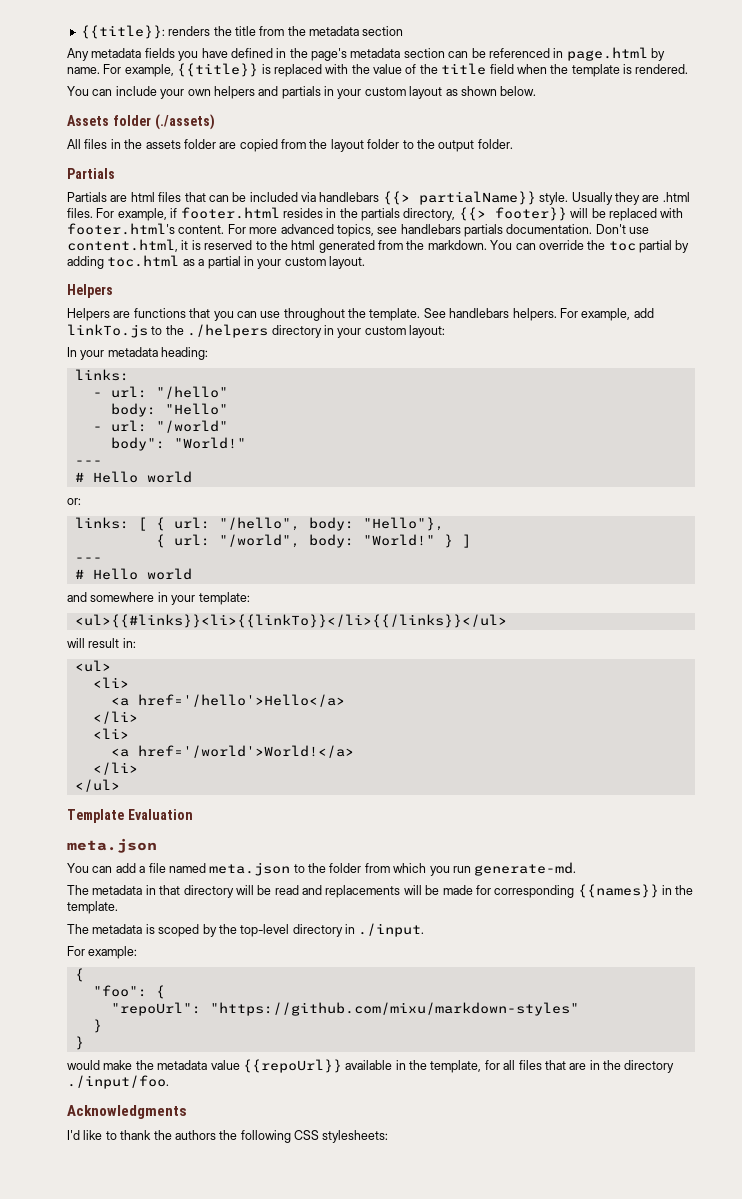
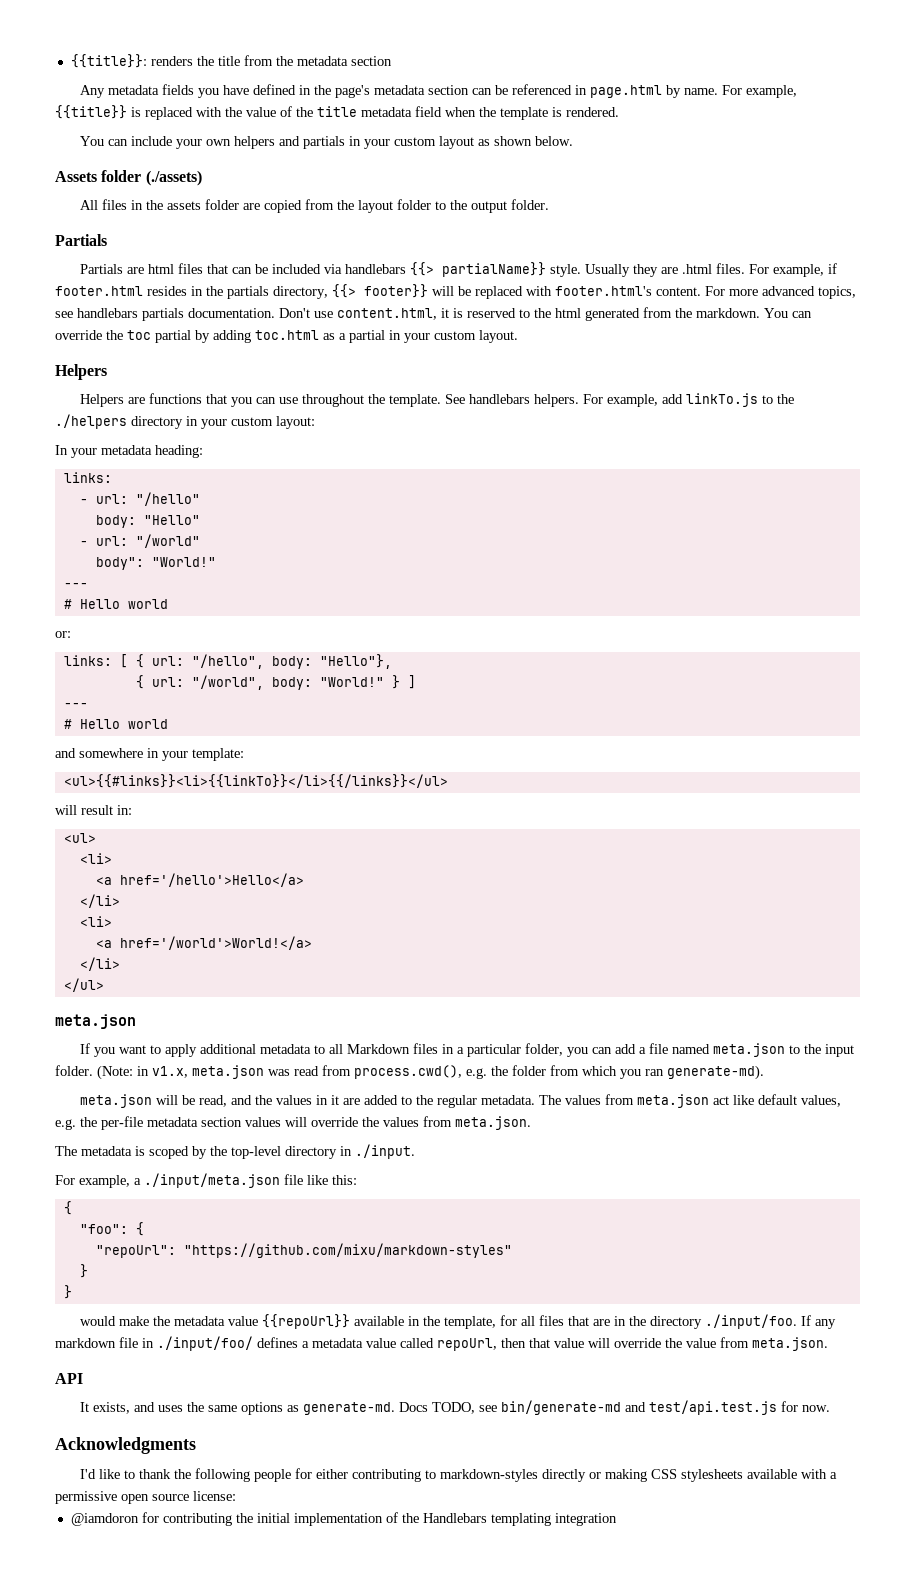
- For example, {{title}} is replaced with the value of the title field when the template is rendered.
+ For example, {{title}} is replaced with the value of the title metadata field when the template is rendered.
- Template Evaluation
- You can add a file named meta.json to the folder from which you run generate-md.
- The metadata in that directory will be read and replacements will be made for corresponding {{names}} in the template.
+ If you want to apply additional metadata to all Markdown files in a particular folder, you can add a file named meta.json to the input folder. (Note: in v1.x, meta.json was read from process.cwd(), e.g. the folder from which you ran generate-md).
+ meta.json will be read, and the values in it are added to the regular metadata. The values from meta.json act like default values, e.g. the per-file metadata section values will override the values from meta.json.
- For example:
+ For example, a ./input/meta.json file like this:
- would make the metadata value {{repoUrl}} available in the template, for all files that are in the directory ./input/foo.
+ would make the metadata value {{repoUrl}} available in the template, for all files that are in the directory ./input/foo. If any markdown file in ./input/foo/ defines a metadata value called repoUrl, then that value will override the value from meta.json.
+ API
+ It exists, and uses the same options as generate-md. Docs TODO, see bin/generate-md and test/api.test.js for now.
- I'd like to thank the authors the following CSS stylesheets:
+ I'd like to thank the following people for either contributing to markdown-styles directly or making CSS stylesheets available with a permissive open source license:
+ @iamdoron for contributing the initial implementation of the Handlebars templating integration

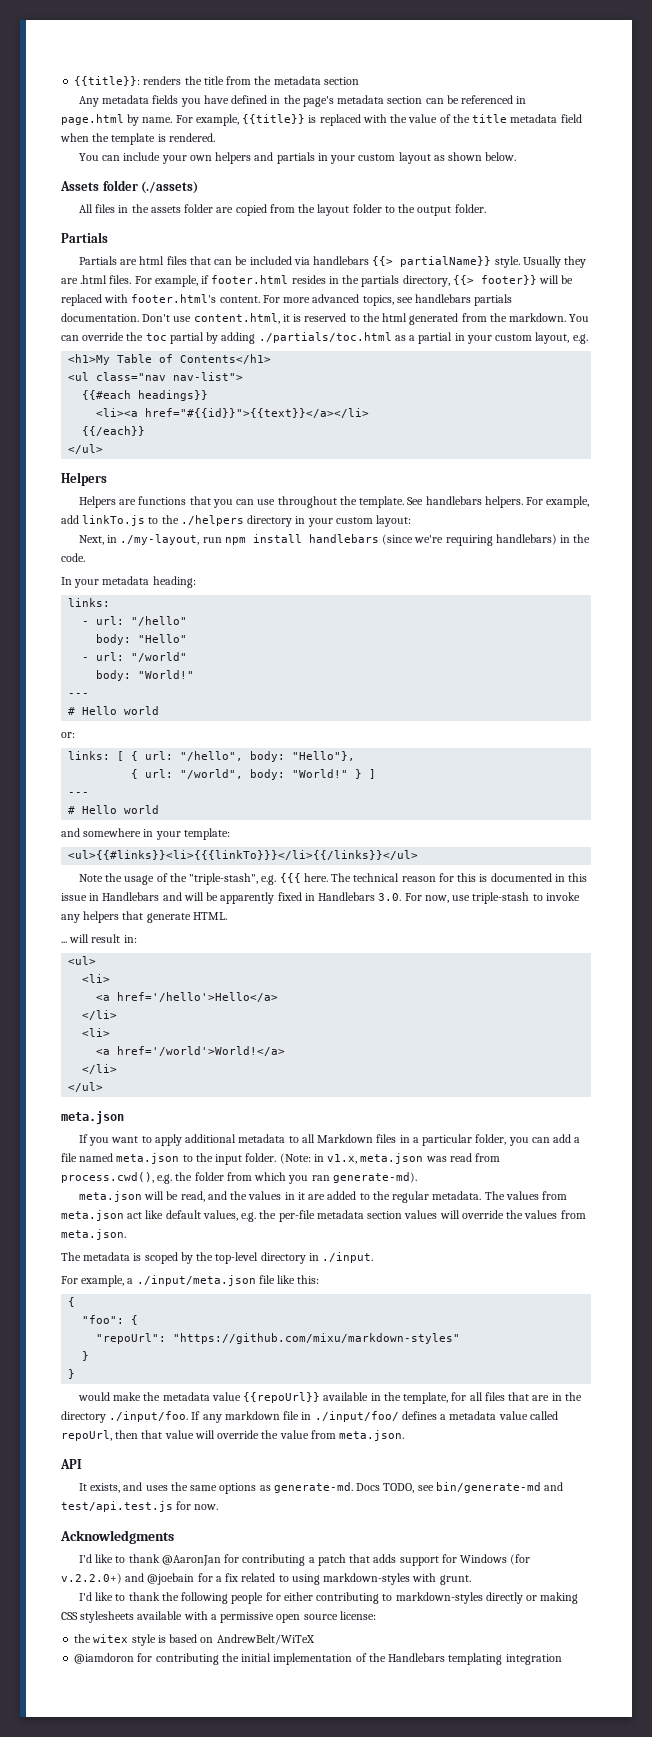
- You can override the toc partial by adding toc.html as a partial in your custom layout.
+ You can override the toc partial by adding ./partials/toc.html as a partial in your custom layout, e.g.
+ <h1>My Table of Contents</h1>
+ <ul class="nav nav-list">
+ {{#each headings}}
+ <li><a href="#{{id}}">{{text}}</a></li>
+ {{/each}}
+ </ul>
+ Next, in ./my-layout, run npm install handlebars (since we're requiring handlebars) in the code.
  - url: "/world"
- body": "World!"
+ body: "World!"
- <ul>{{#links}}<li>{{linkTo}}</li>{{/links}}</ul>
- will result in:
+ <ul>{{#links}}<li>{{{linkTo}}}</li>{{/links}}</ul>
+ Note the usage of the "triple-stash", e.g. {{{ here. The technical reason for this is documented in this issue in Handlebars and will be apparently fixed in Handlebars 3.0. For now, use triple-stash to invoke any helpers that generate HTML.
+ ... will result in:
+ I'd like to thank @AaronJan for contributing a patch that adds support for Windows (for v.2.2.0+) and @joebain for a fix related to using markdown-styles with grunt.
+ the witex style is based on AndrewBelt/WiTeX

